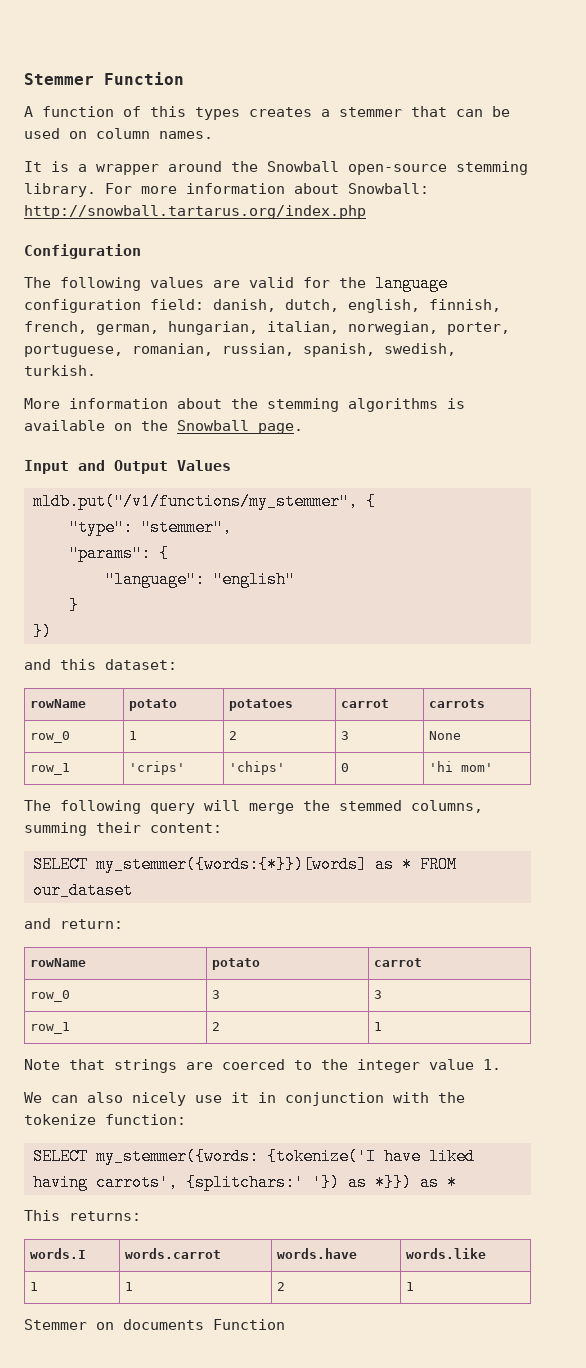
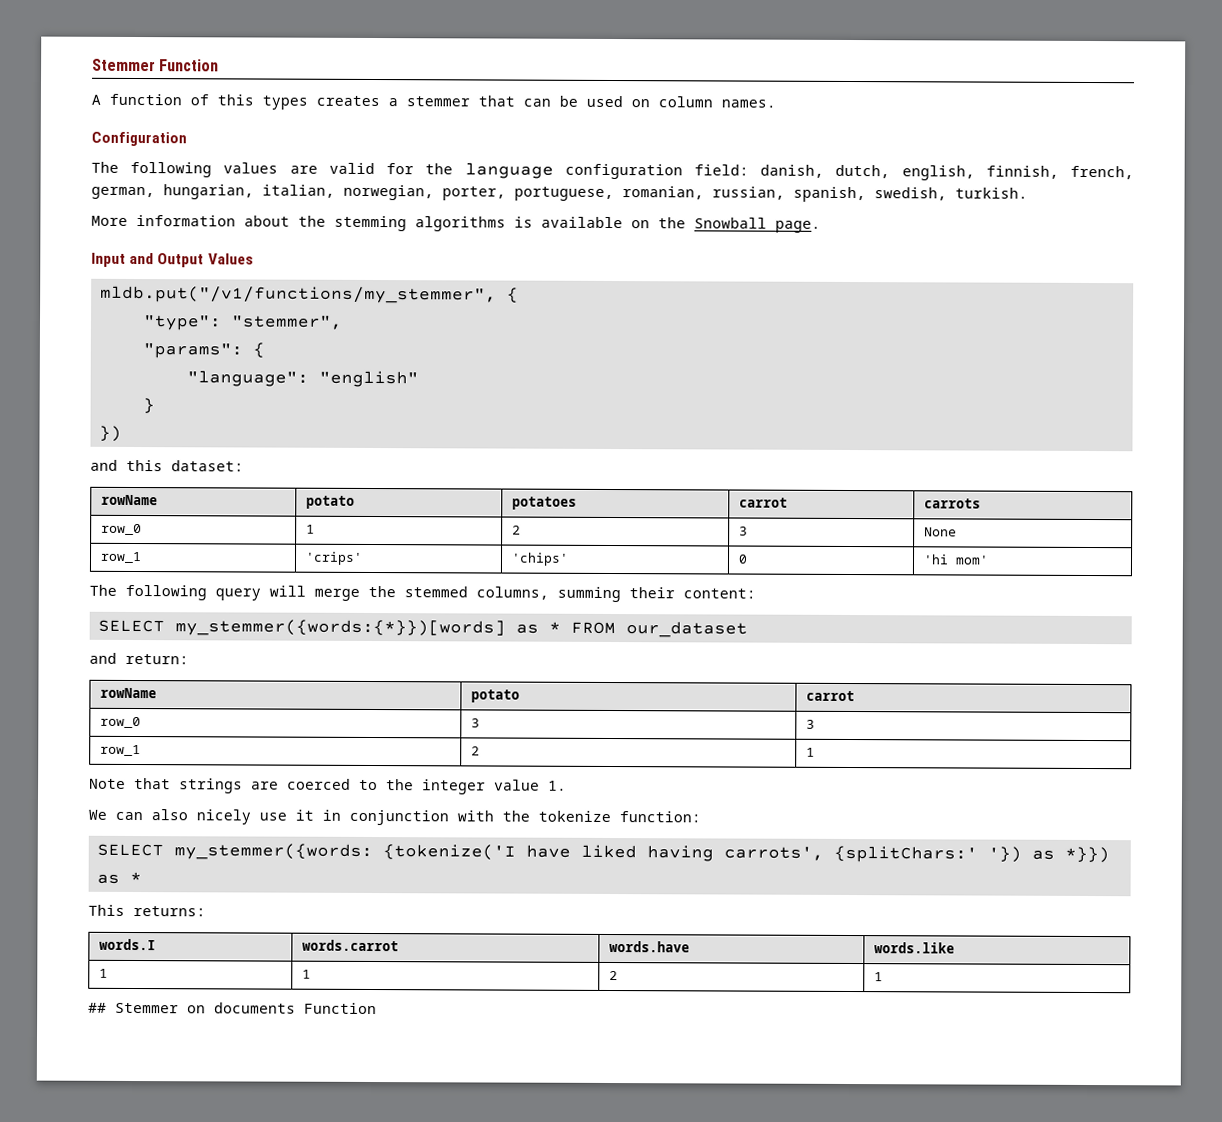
- It is a wrapper around the Snowball open-source stemming library. For more information about Snowball: http://snowball.tartarus.org/index.php
- SELECT my_stemmer({words: {tokenize('I have liked having carrots', {splitchars:' '}) as *}}) as *
+ SELECT my_stemmer({words: {tokenize('I have liked having carrots', {splitChars:' '}) as *}}) as *
- Stemmer on documents Function
+ ## Stemmer on documents Function

